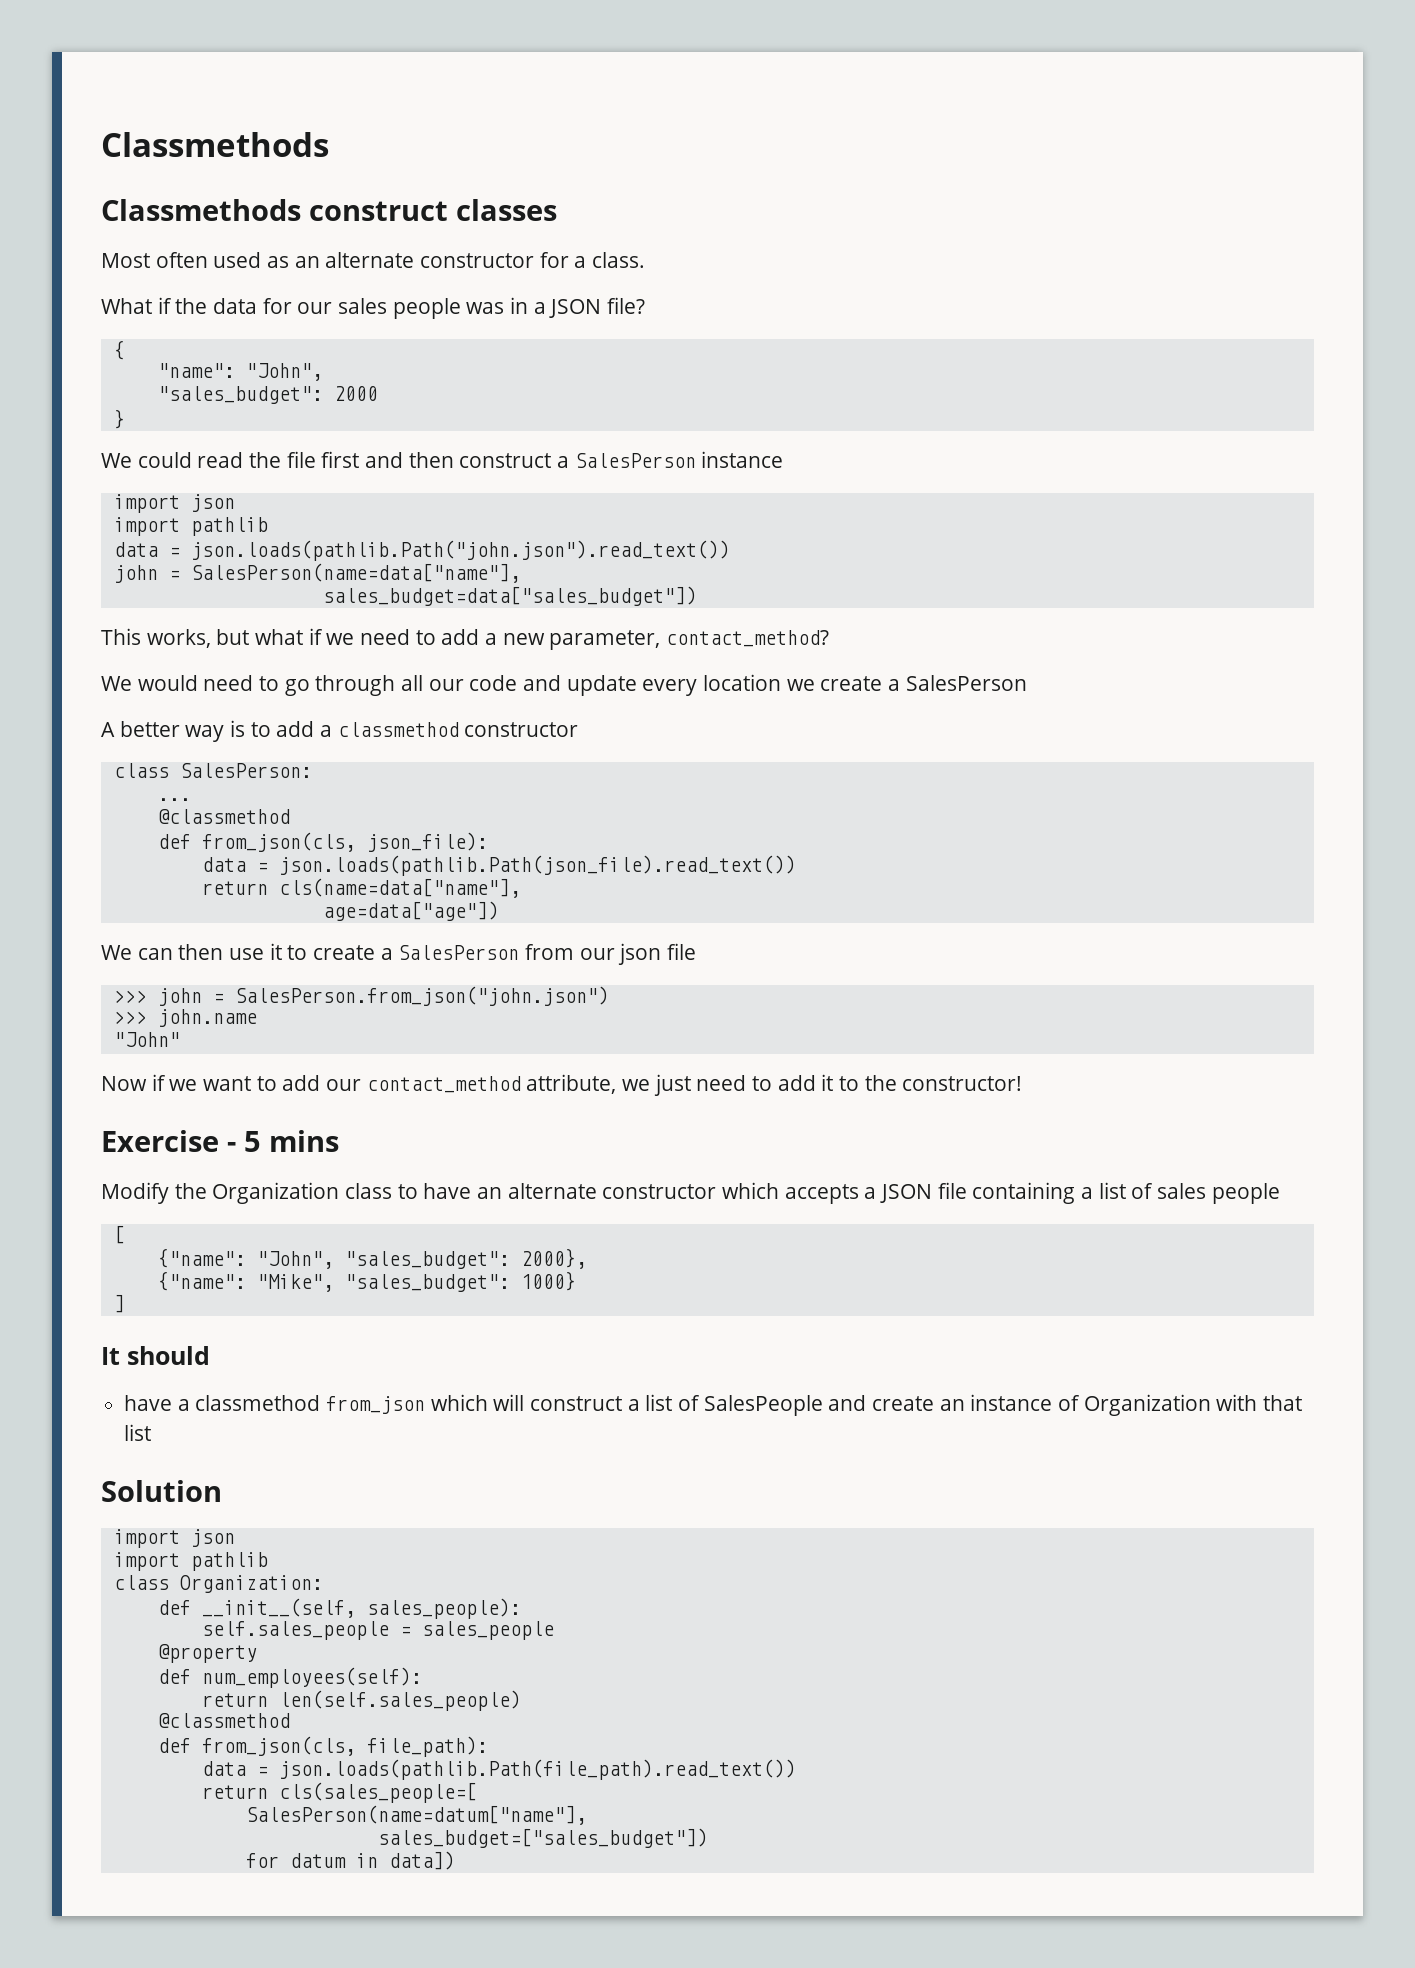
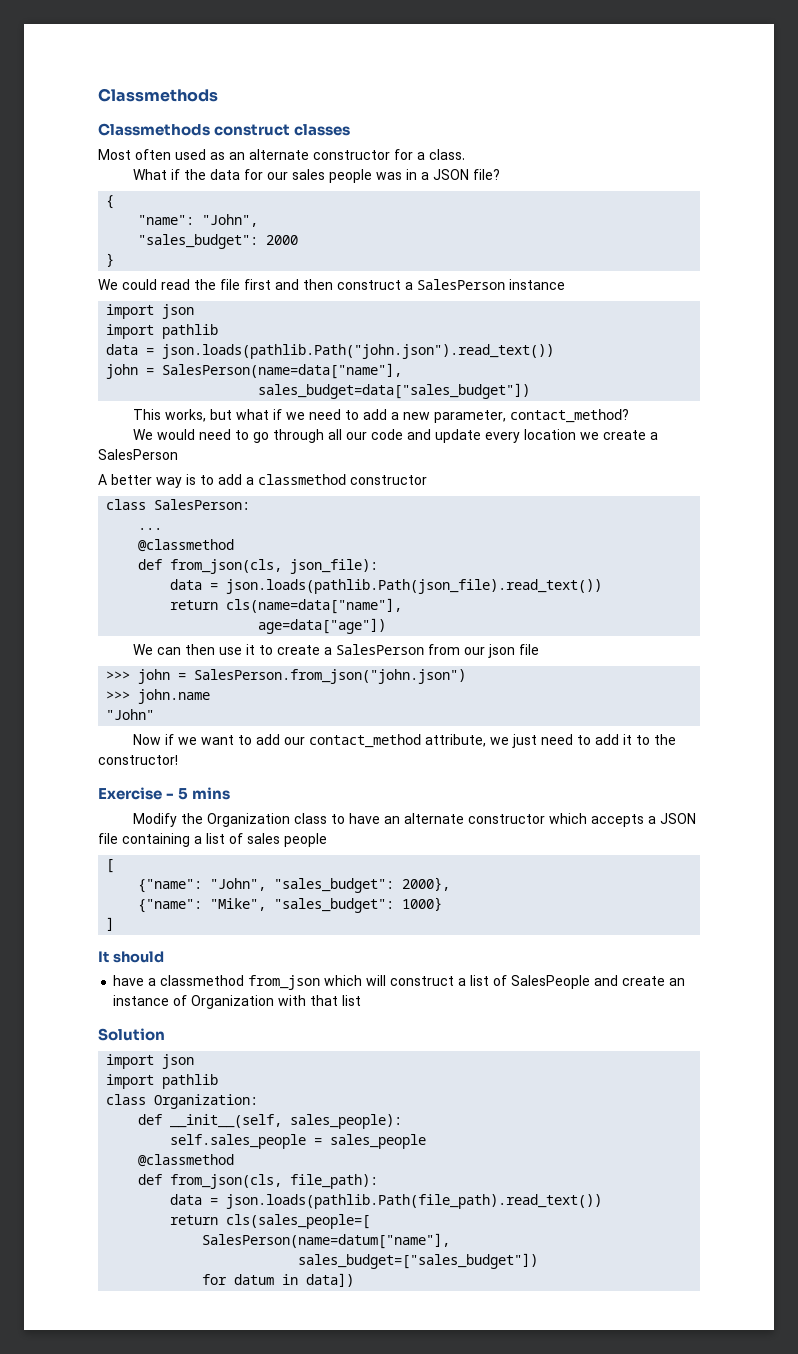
- @property
- def num_employees(self):
- return len(self.sales_people)

